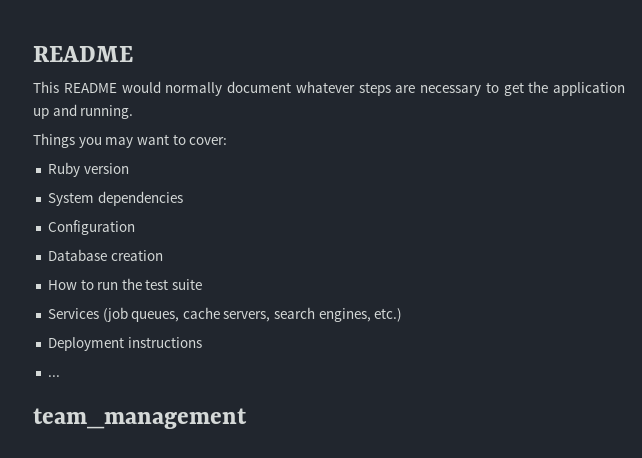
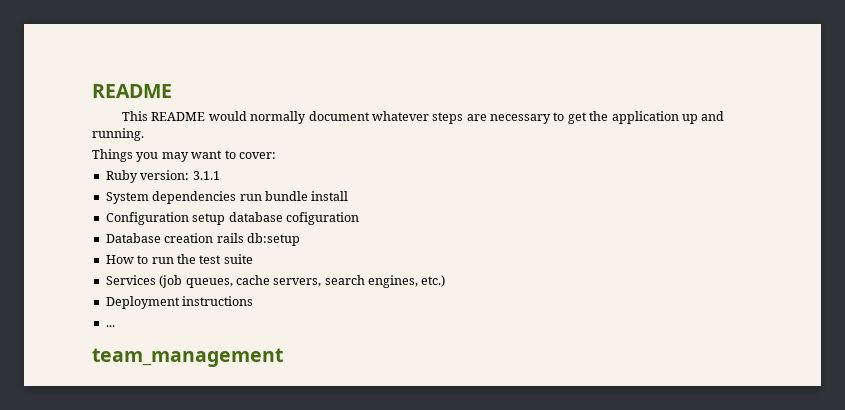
- Ruby version
+ Ruby version: 3.1.1
- System dependencies
- Configuration
+ System dependencies run bundle install
+ Configuration setup database cofiguration
- Database creation
+ Database creation rails db:setup

